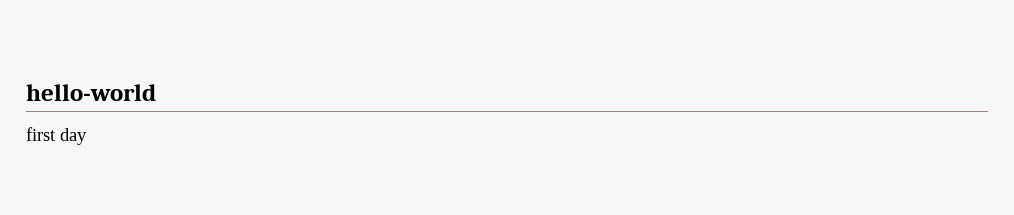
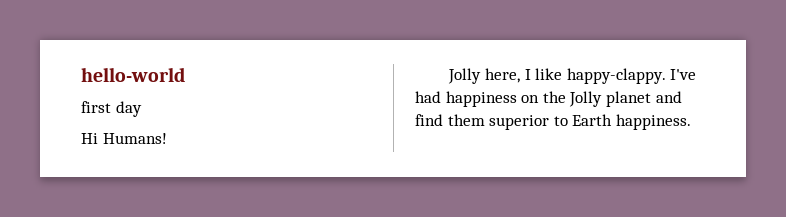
+ Hi Humans!
+ Jolly here, I like happy-clappy. I've had happiness on the Jolly planet and find them superior to Earth happiness.

